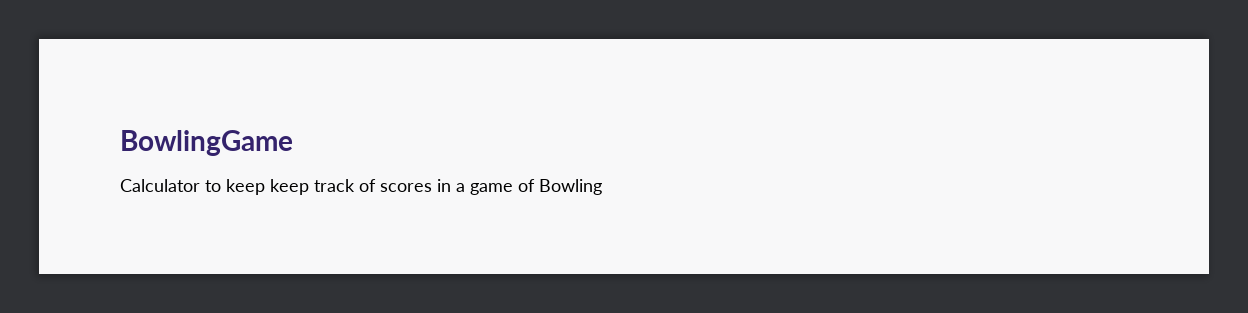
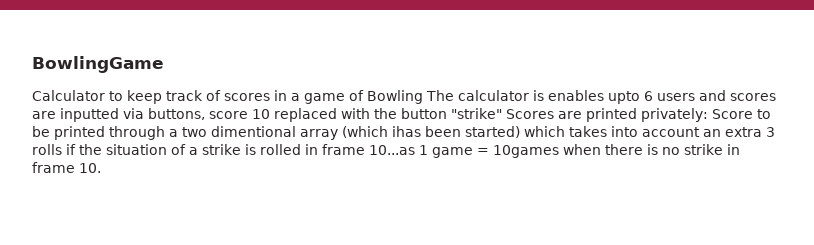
- Calculator to keep keep track of scores in a game of Bowling
+ Calculator to keep track of scores in a game of Bowling The calculator is enables upto 6 users and scores are inputted via buttons, score 10 replaced with the button "strike" Scores are printed privately: Score to be printed through a two dimentional array (which ihas been started) which takes into account an extra 3 rolls if the situation of a strike is rolled in frame 10...as 1 game = 10games when there is no strike in frame 10.

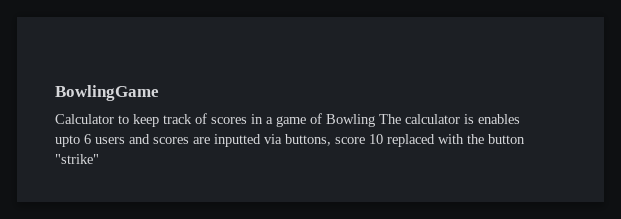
- Calculator to keep track of scores in a game of Bowling The calculator is enables upto 6 users and scores are inputted via buttons, score 10 replaced with the button "strike" Scores are printed privately: Score to be printed through a two dimentional array (which ihas been started) which takes into account an extra 3 rolls if the situation of a strike is rolled in frame 10...as 1 game = 10games when there is no strike in frame 10.
+ Calculator to keep track of scores in a game of Bowling The calculator is enables upto 6 users and scores are inputted via buttons, score 10 replaced with the button "strike"

